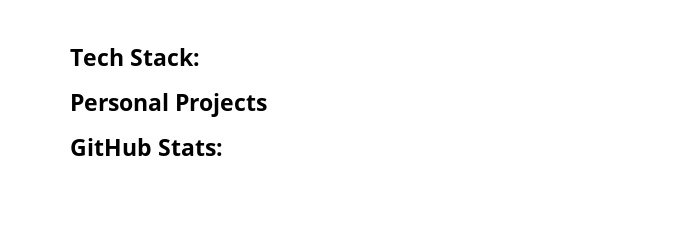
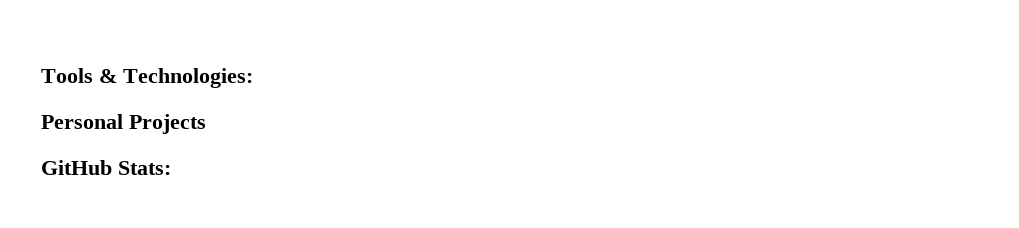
- Tech Stack:
+ Tools & Technologies:

